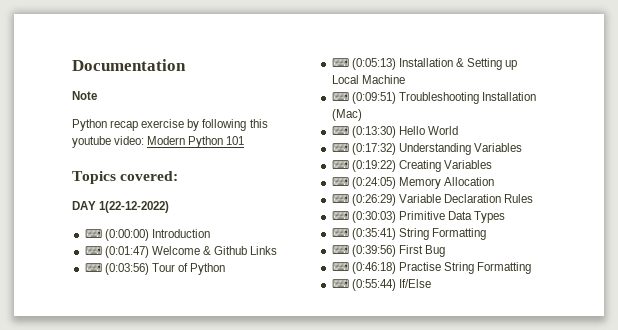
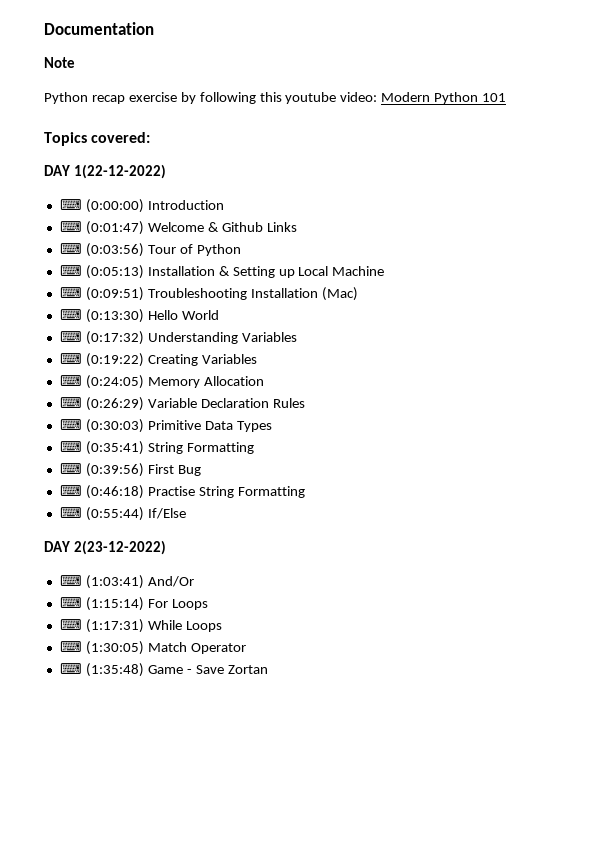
+ DAY 2(23-12-2022)
+ ⌨ (1:03:41) And/Or
+ ⌨ (1:15:14) For Loops
+ ⌨ (1:17:31) While Loops
+ ⌨ (1:30:05) Match Operator
+ ⌨ (1:35:48) Game - Save Zortan

